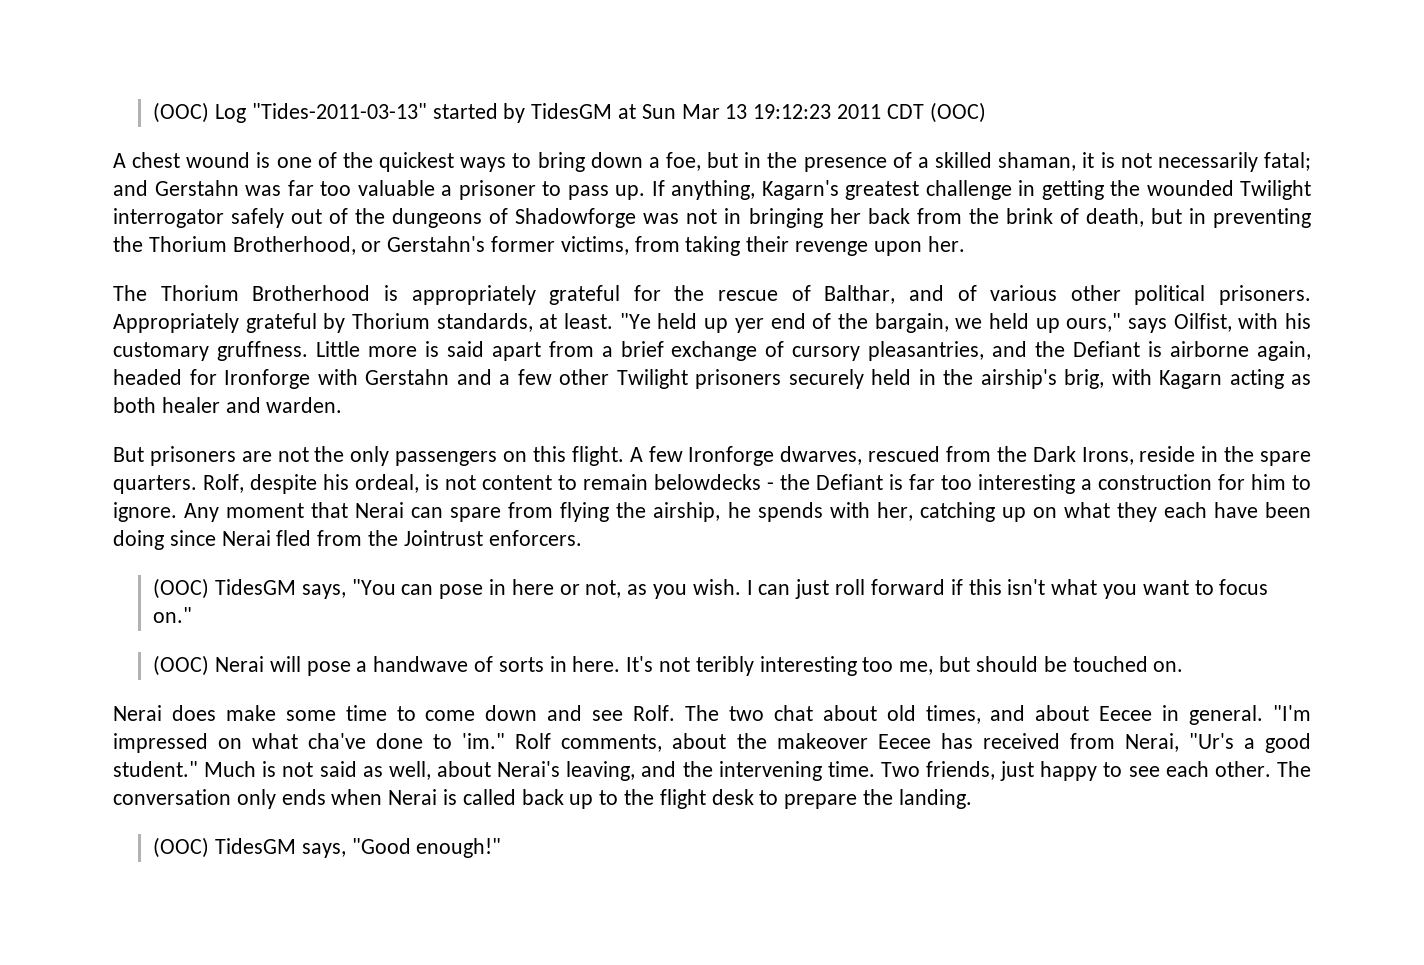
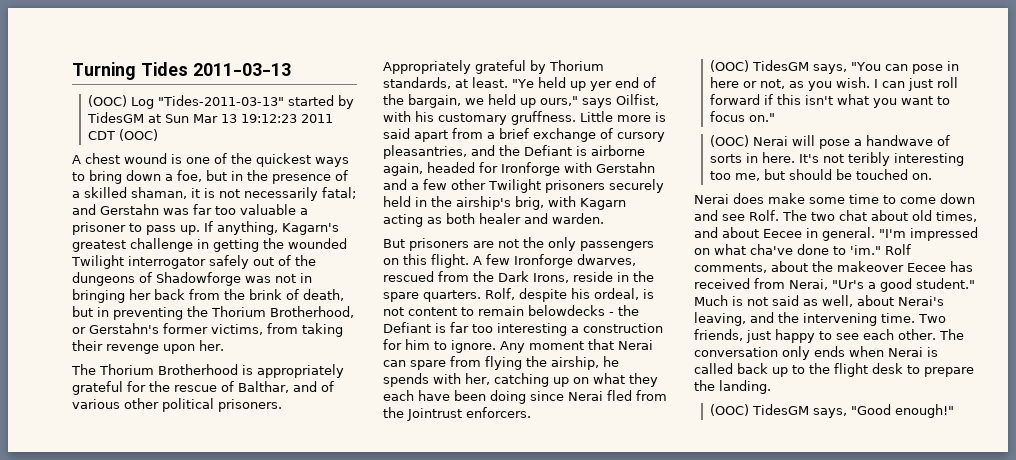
+ Turning Tides 2011-03-13

